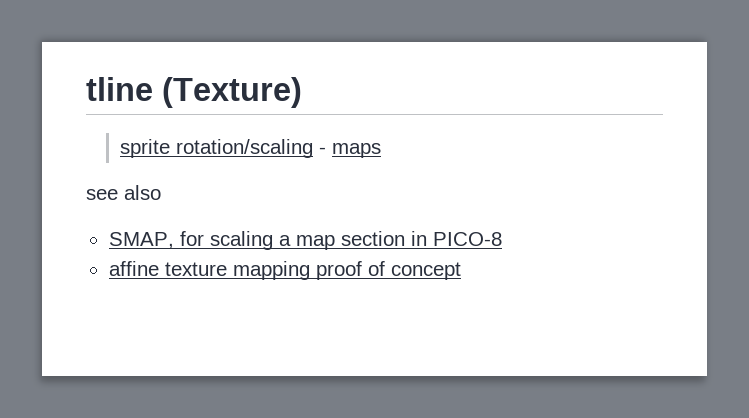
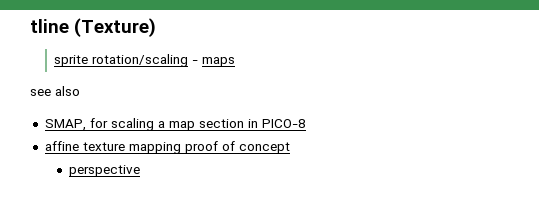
+ perspective

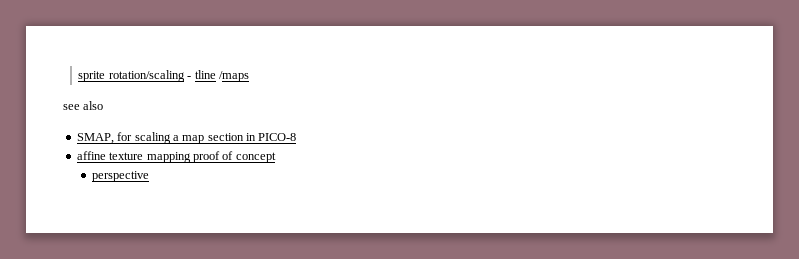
- tline (Texture)
- sprite rotation/scaling - maps
+ sprite rotation/scaling - tline /maps

